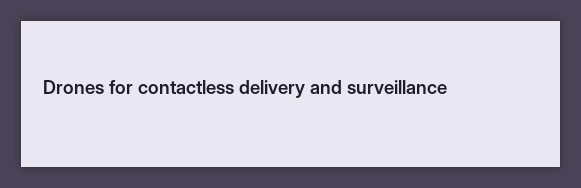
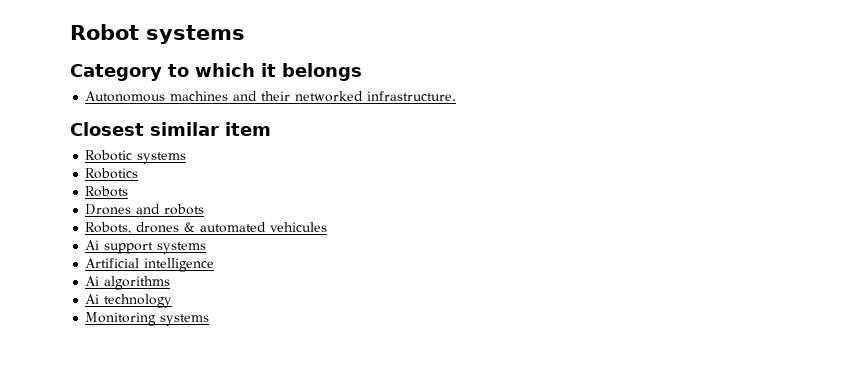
- Drones for contactless delivery and surveillance
+ Robot systems
+ Category to which it belongs
+ Autonomous machines and their networked infrastructure.
+ Closest similar item
+ Robotic systems
+ Robotics
+ Robots
+ Drones and robots
+ Robots, drones & automated vehicules
+ Ai support systems
+ Artificial intelligence
+ Ai algorithms
+ Ai technology
+ Monitoring systems

